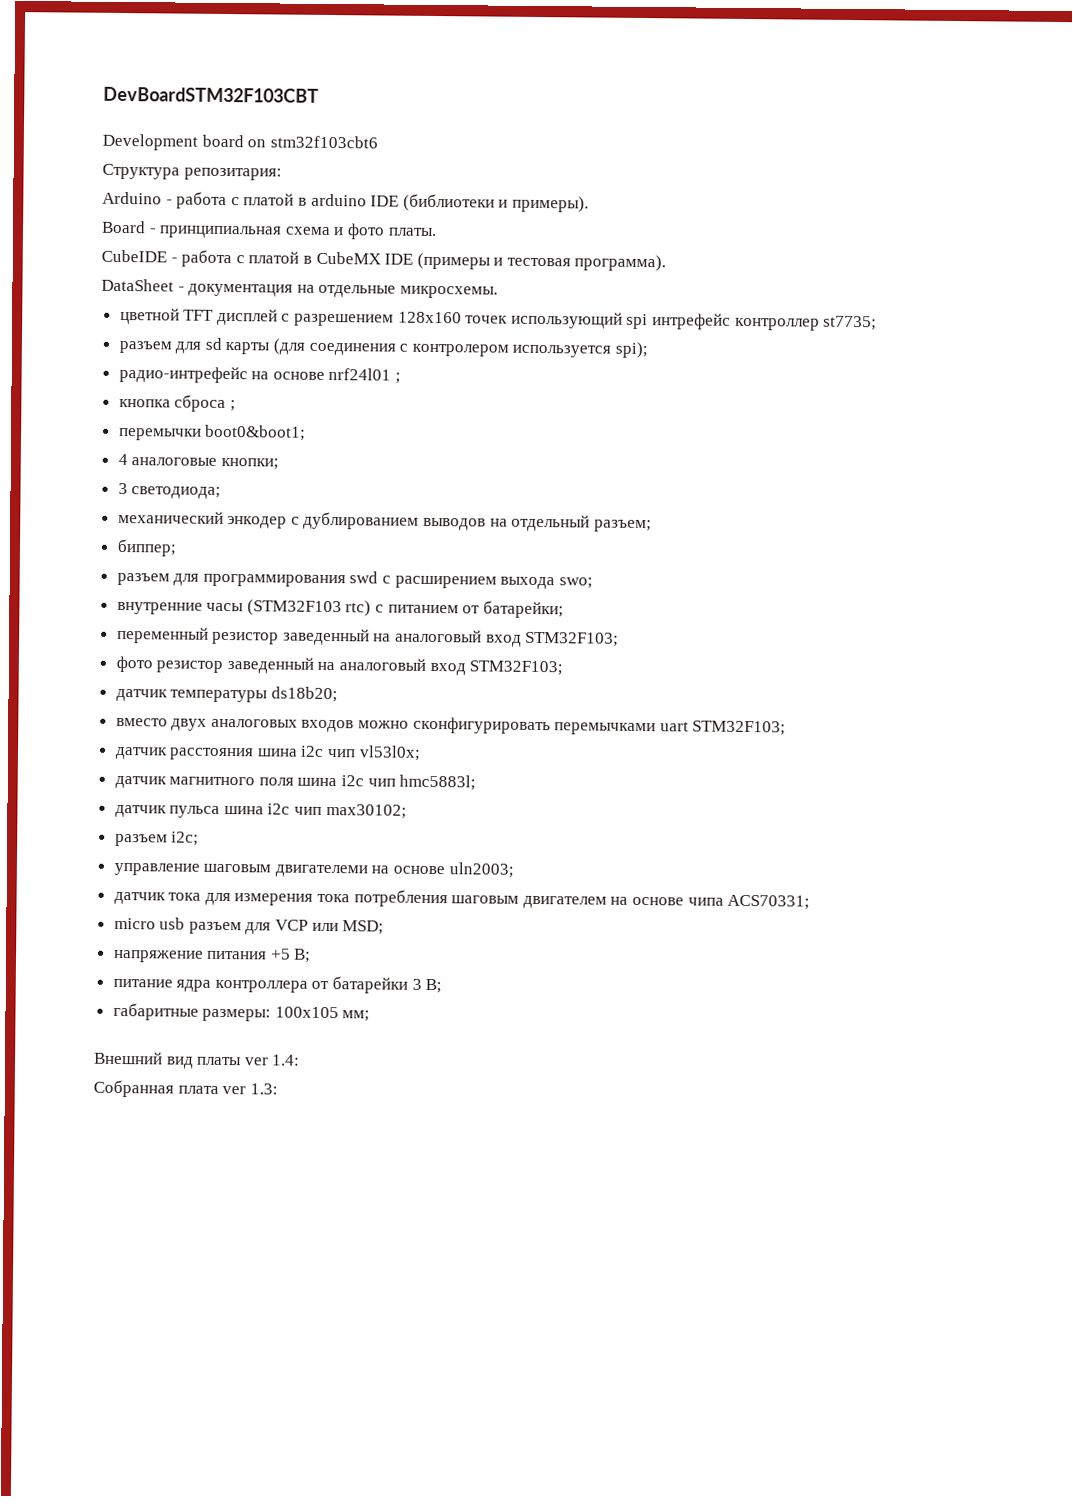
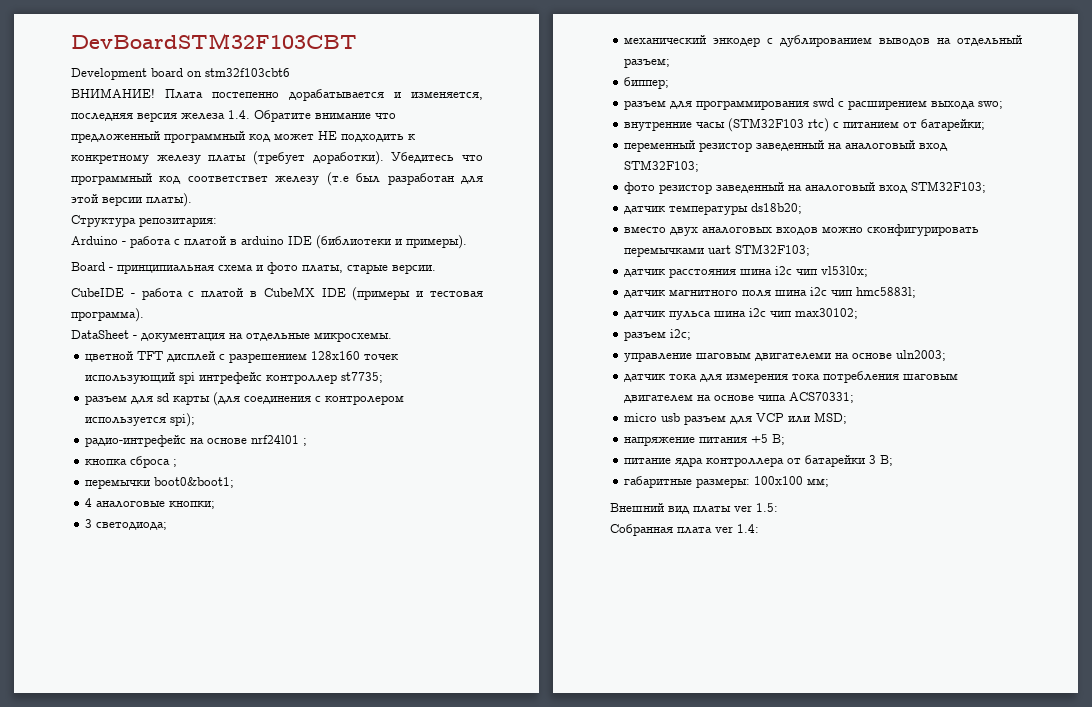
+ ВНИМАНИЕ! Плата постепенно дорабатывается и изменяется, последняя версия железа 1.4. Обратите внимание что предложенный программный код может НЕ подходить к конкретному железу платы (требует доработки). Убедитесь что программный код соответствет железу (т.е был разработан для этой версии платы).
- Board - принципиальная схема и фото платы.
+ Board - принципиальная схема и фото платы, старые версии.
- габаритные размеры: 100х105 мм;
+ габаритные размеры: 100х100 мм;
- Внешний вид платы ver 1.4:
+ Внешний вид платы ver 1.5:
- Собранная плата ver 1.3:
+ Собранная плата ver 1.4:

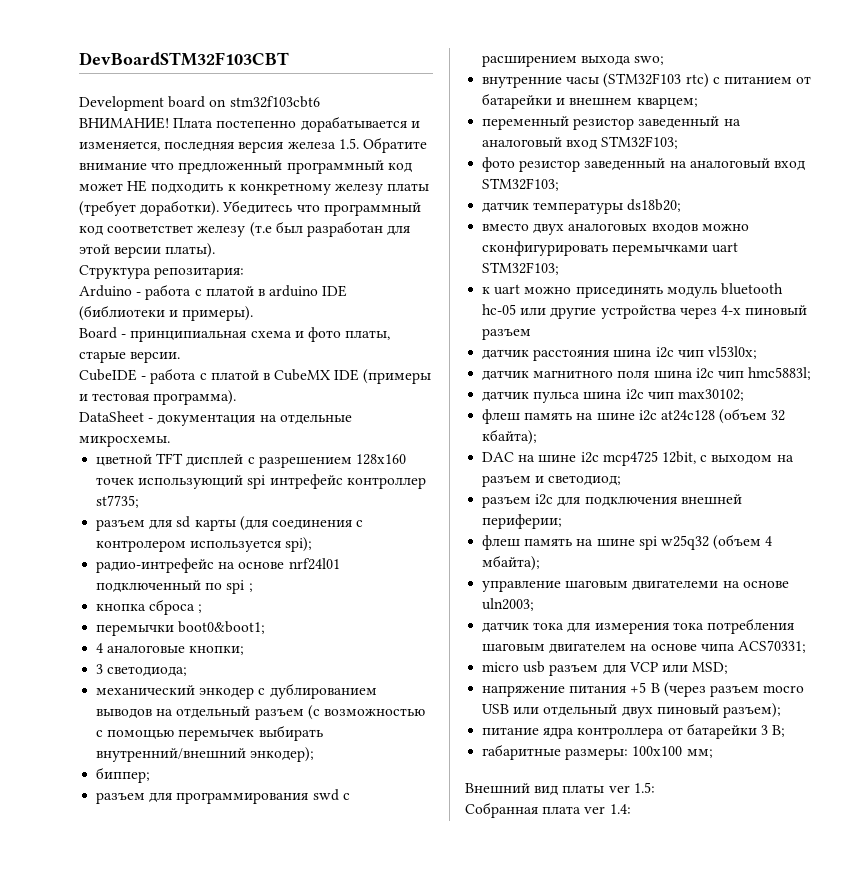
- Плата постепенно дорабатывается и изменяется, последняя версия железа 1.4. Обратите внимание что предложенный программный код может НЕ подходить к конкретному железу платы (требует доработки).
+ Плата постепенно дорабатывается и изменяется, последняя версия железа 1.5. Обратите внимание что предложенный программный код может НЕ подходить к конкретному железу платы (требует доработки).
- радио-интрефейс на основе nrf24l01 ;
+ радио-интрефейс на основе nrf24l01 подключенный по spi ;
- механический энкодер с дублированием выводов на отдельный разъем;
+ механический энкодер с дублированием выводов на отдельный разъем (с возможностью с помощью перемычек выбирать внутренний/внешний энкодер);
- внутренние часы (STM32F103 rtc) с питанием от батарейки;
+ внутренние часы (STM32F103 rtc) с питанием от батарейки и внешнем кварцем;
+ к uart можно присединять модуль bluetooth hc-05 или другие устройства через 4-х пиновый разъем
- разъем i2c;
+ флеш память на шине i2c at24c128 (объем 32 кбайта);
+ DAC на шине i2c mcp4725 12bit, с выходом на разъем и светодиод;
+ разъем i2c для подключения внешней периферии;
+ флеш память на шине spi w25q32 (объем 4 мбайта);
- напряжение питания +5 В;
+ напряжение питания +5 В (через разъем mocro USB или отдельный двух пиновый разъем);

